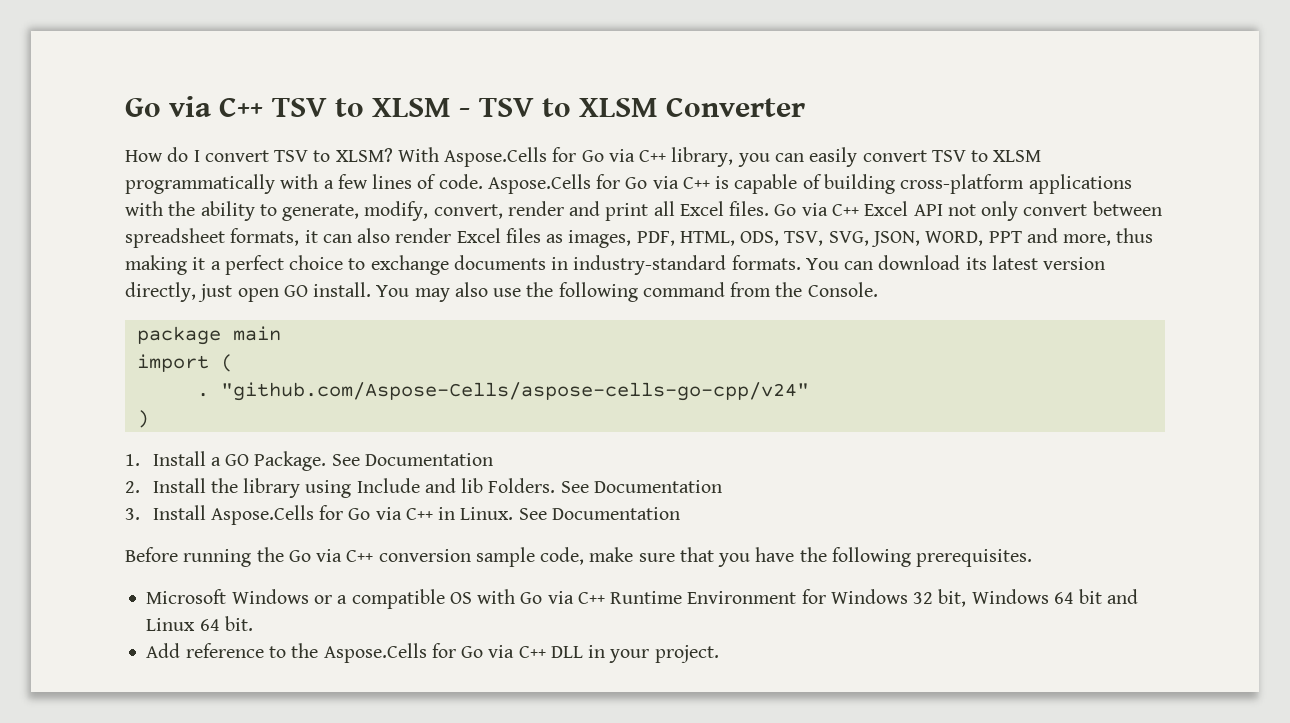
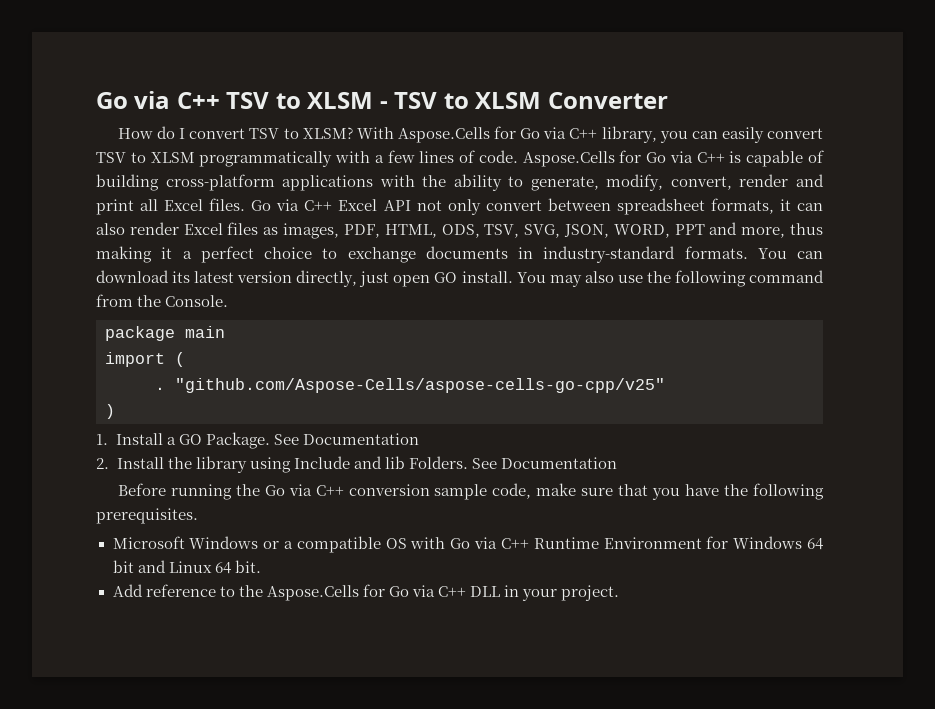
- "github.com/Aspose-Cells/aspose-cells-go-cpp/v24"
+ "github.com/Aspose-Cells/aspose-cells-go-cpp/v25"
- 3. Install Aspose.Cells for Go via C++ in Linux. See Documentation
- Microsoft Windows or a compatible OS with Go via C++ Runtime Environment for Windows 32 bit, Windows 64 bit and Linux 64 bit.
+ Microsoft Windows or a compatible OS with Go via C++ Runtime Environment for Windows 64 bit and Linux 64 bit.

